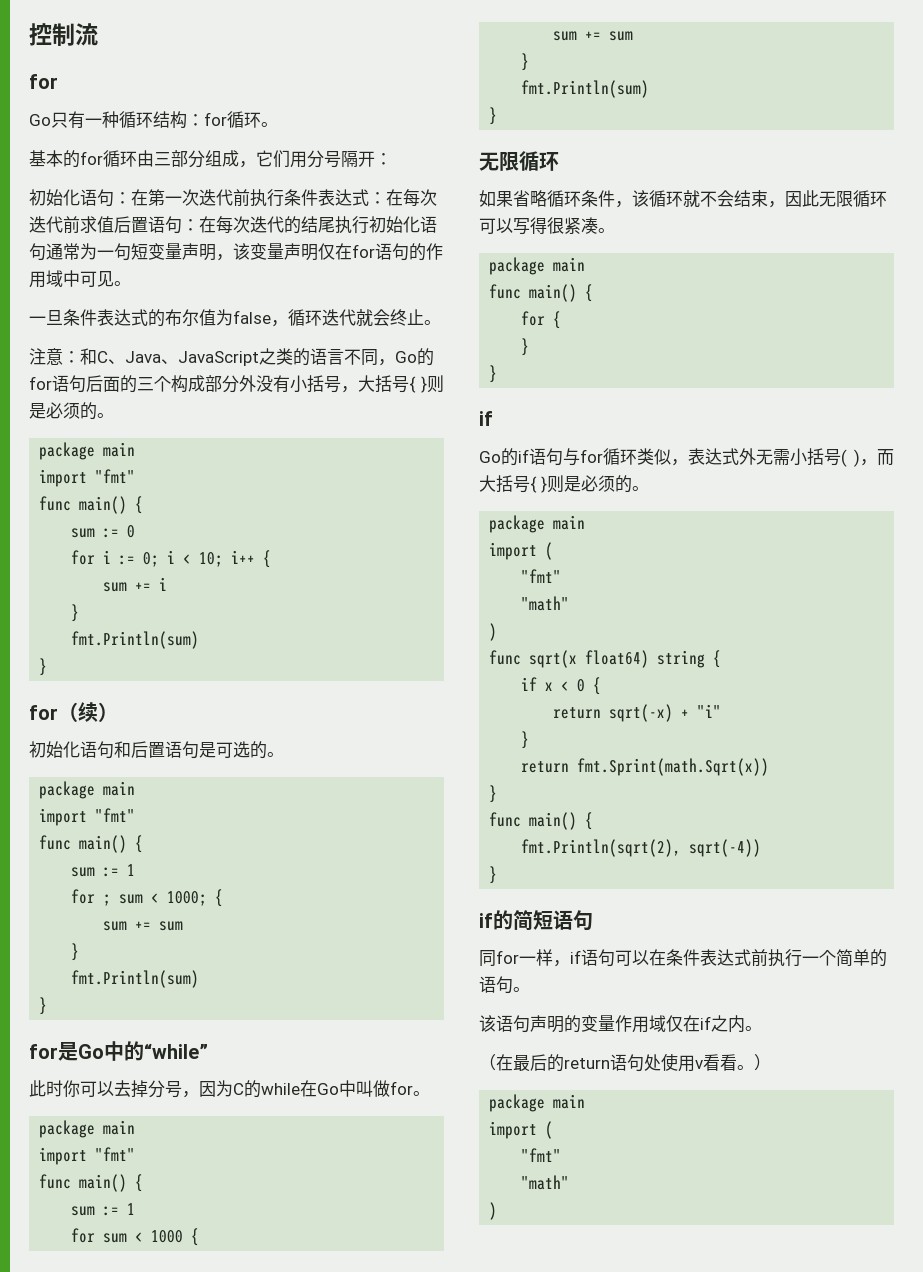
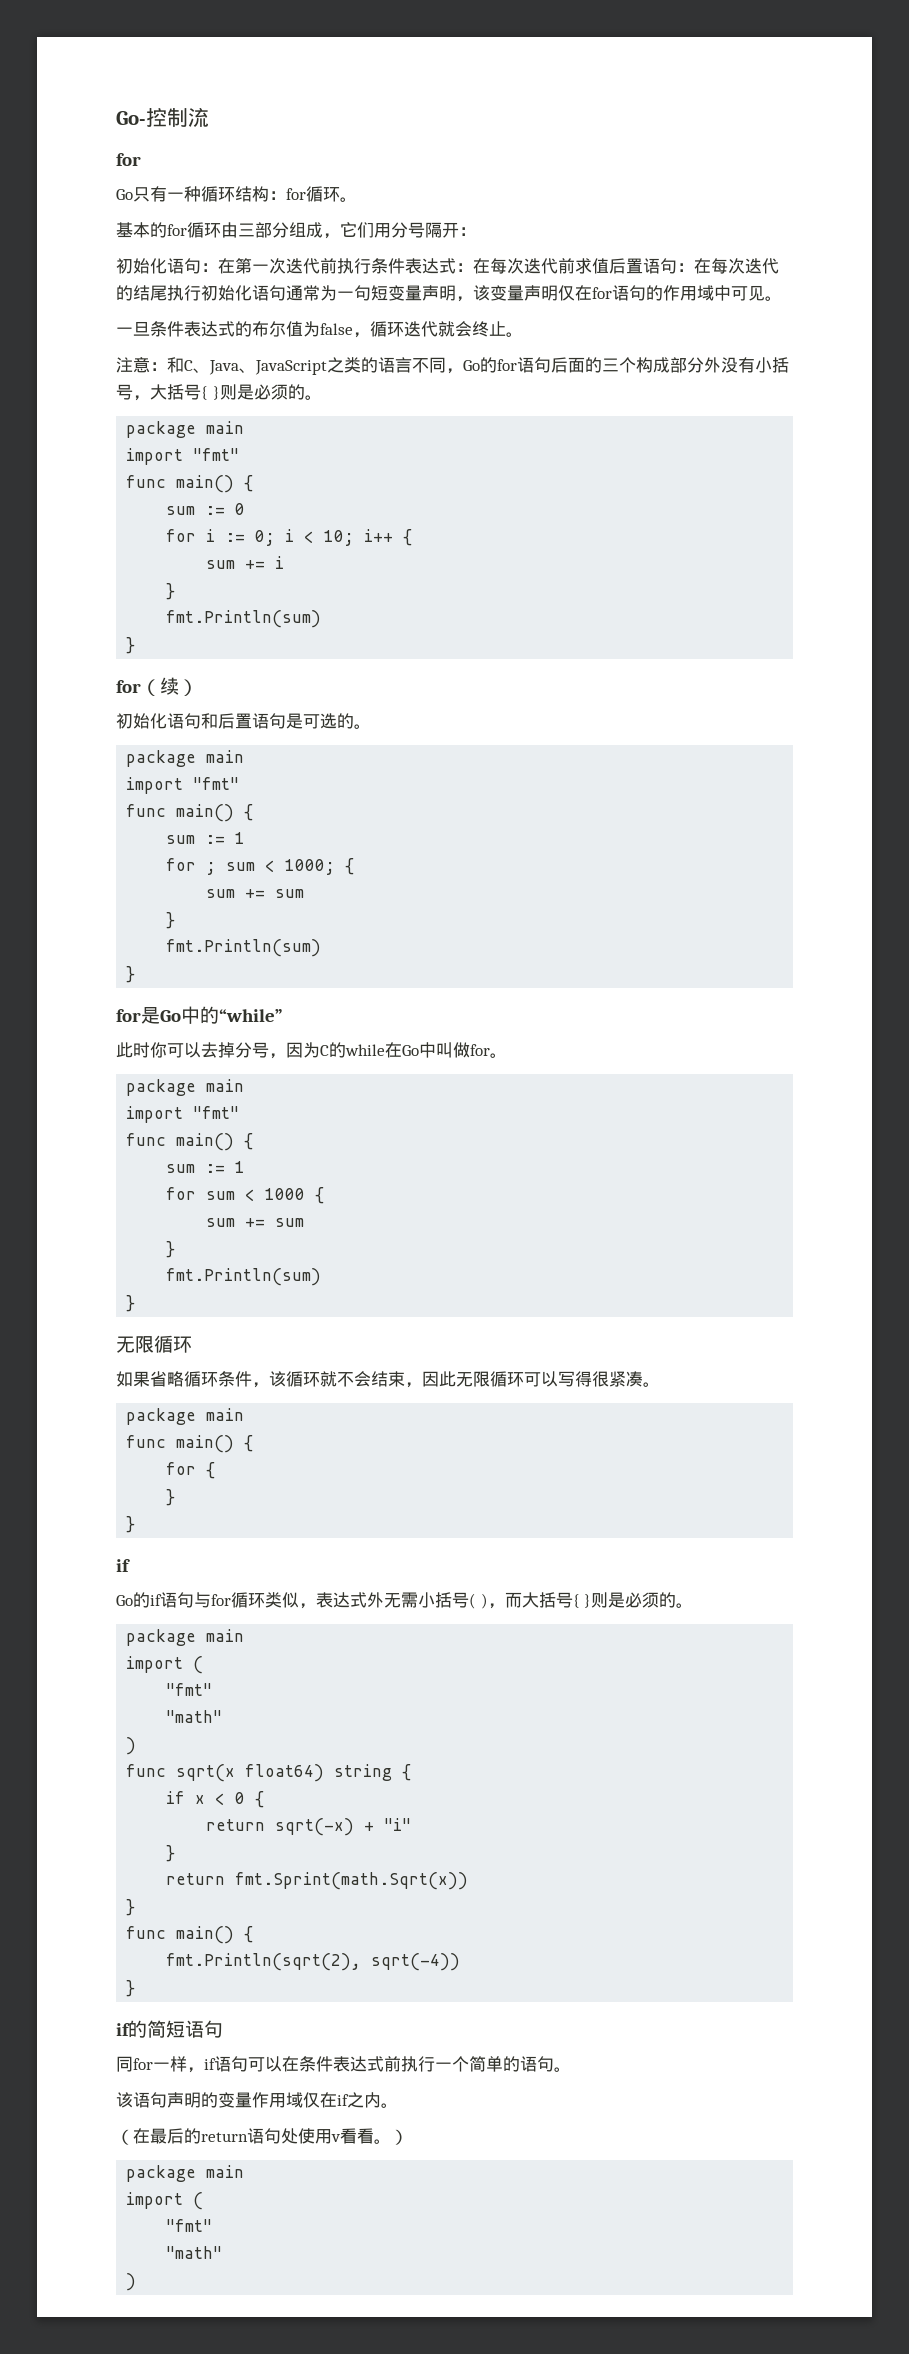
- 控制流
+ Go-控制流

